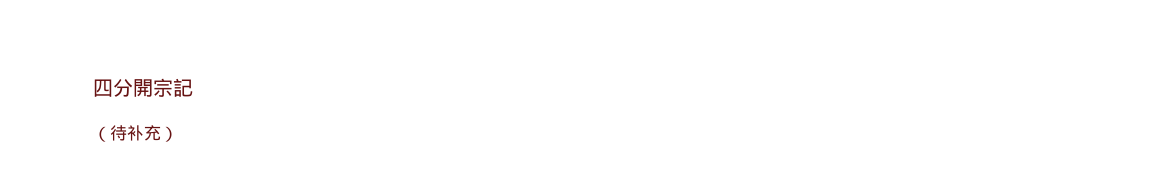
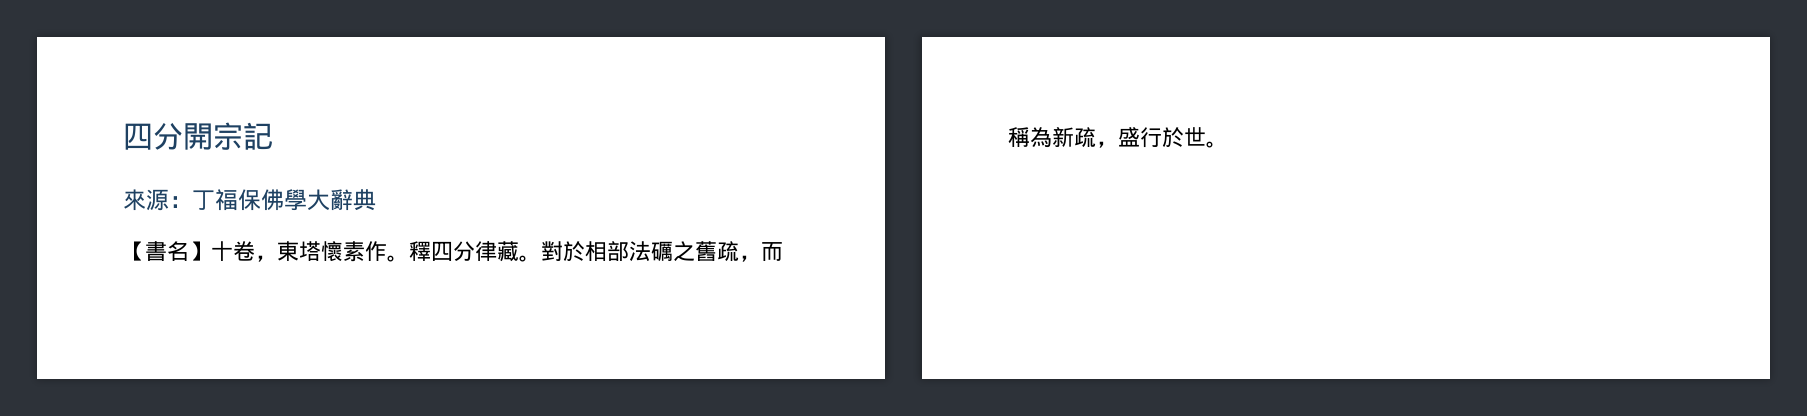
- （待补充）
+ 來源：丁福保佛學大辭典
+ 【書名】十卷，東塔懷素作。釋四分律藏。對於相部法礪之舊疏，而稱為新疏，盛行於世。

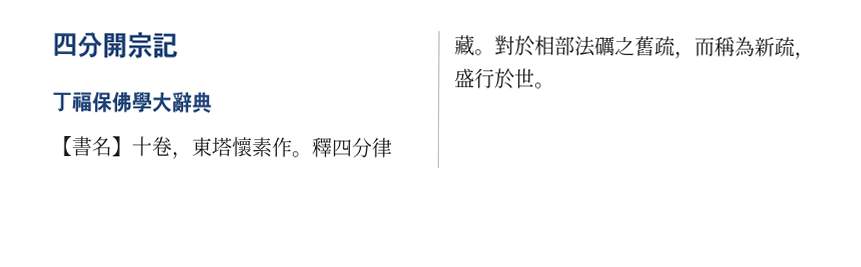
- 來源：丁福保佛學大辭典
+ 丁福保佛學大辭典

